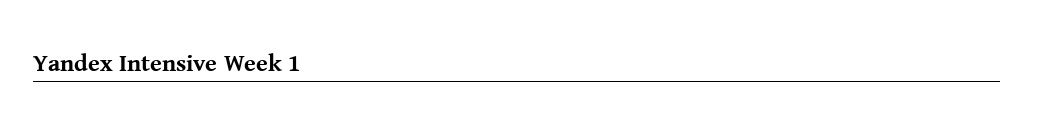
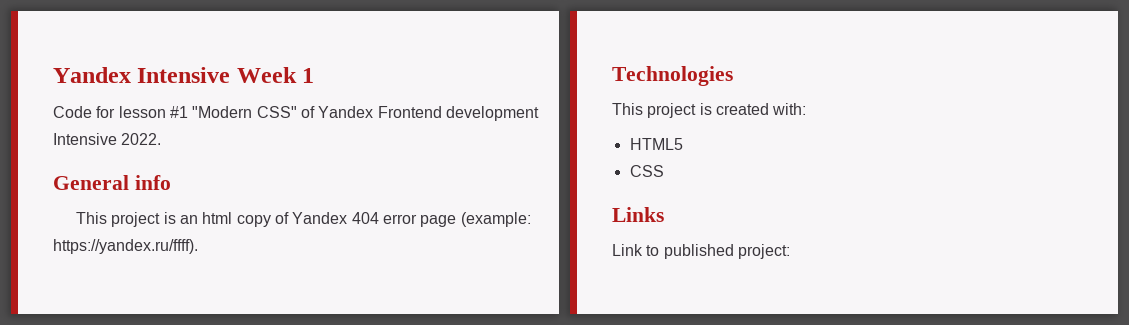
+ Code for lesson #1 "Modern CSS" of Yandex Frontend development Intensive 2022.
+ General info
+ This project is an html copy of Yandex 404 error page (example: https://yandex.ru/ffff).
+ Technologies
+ This project is created with:
+ HTML5
+ CSS
+ Links
+ Link to published project:

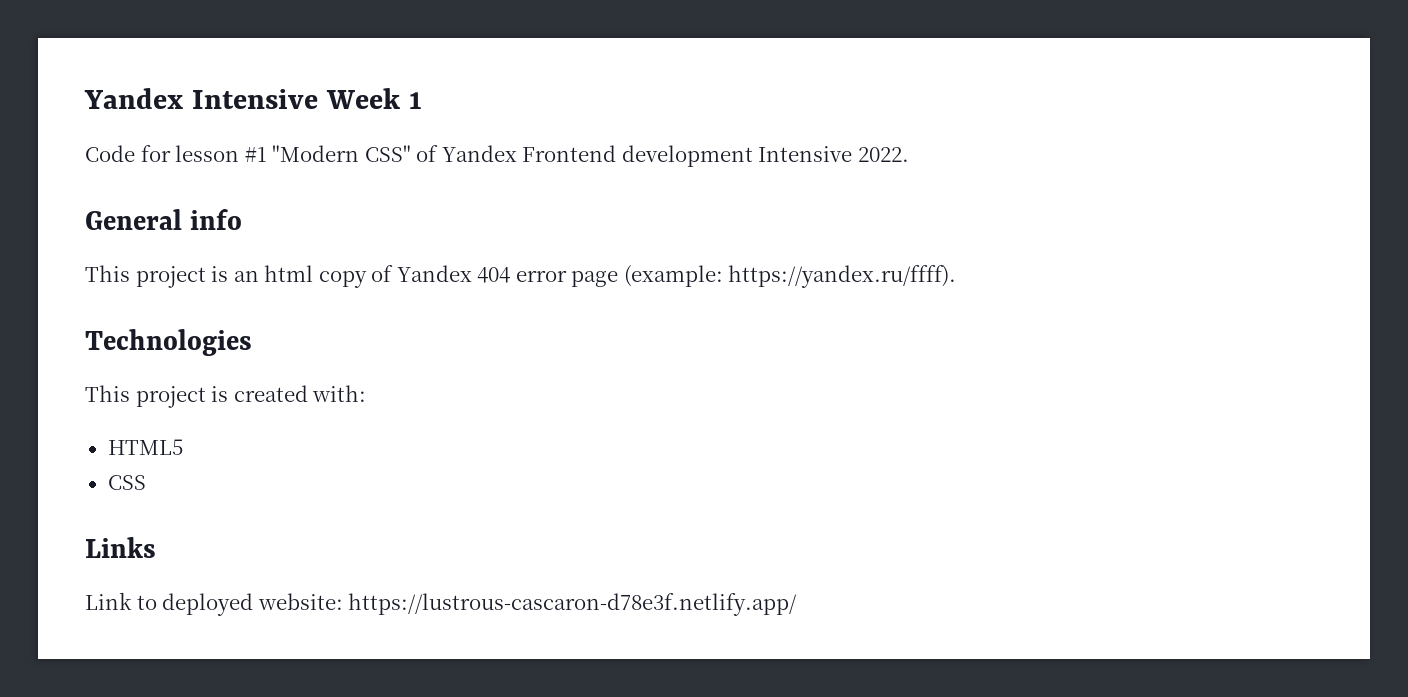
- Link to published project:
+ Link to deployed website: https://lustrous-cascaron-d78e3f.netlify.app/

